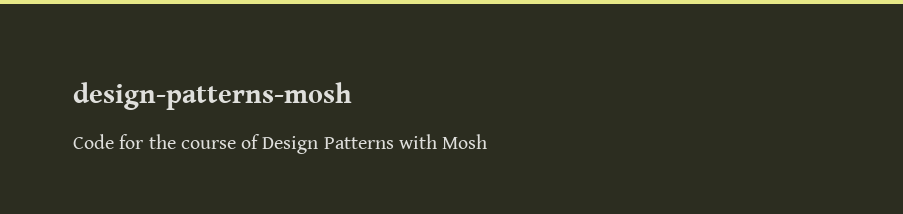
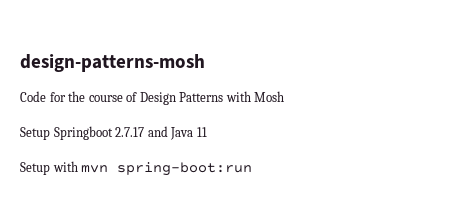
+ Setup Springboot 2.7.17 and Java 11
+ Setup with mvn spring-boot:run

